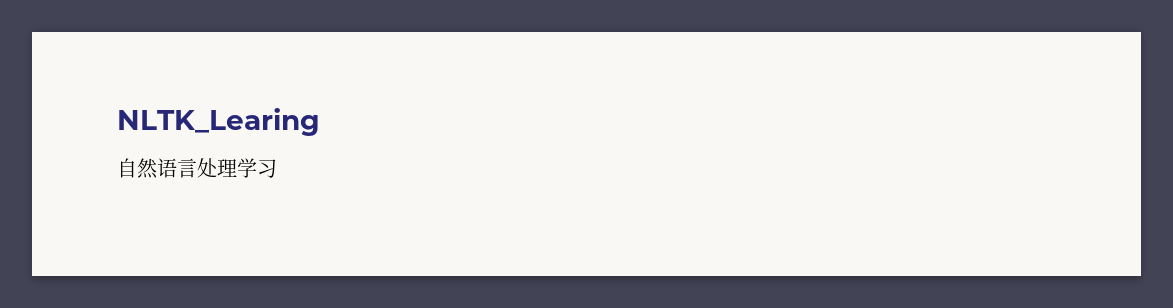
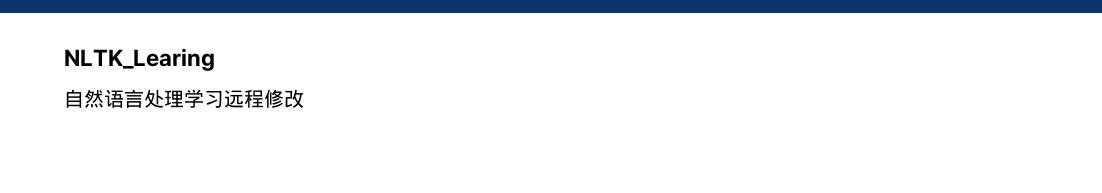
- 自然语言处理学习
+ 自然语言处理学习远程修改

